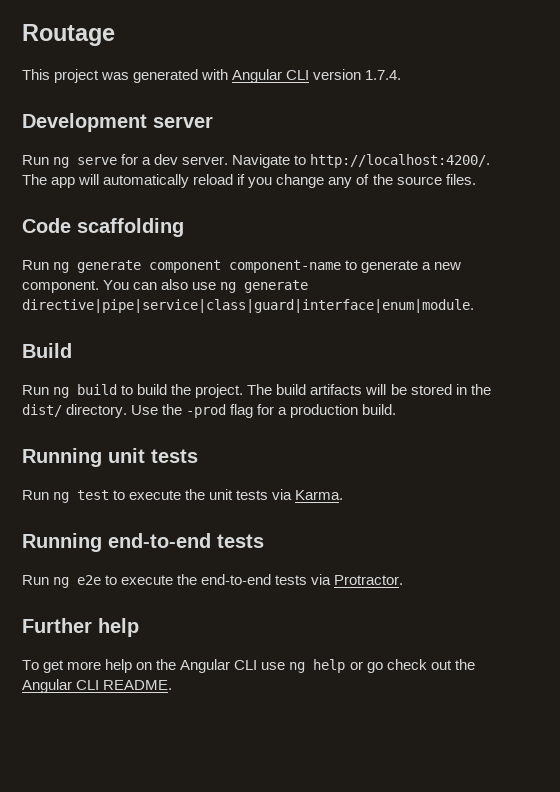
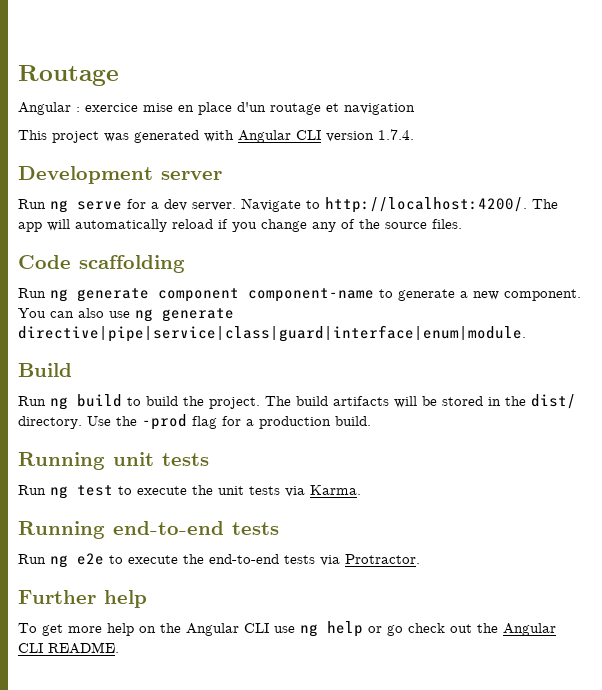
+ Angular : exercice mise en place d'un routage et navigation

